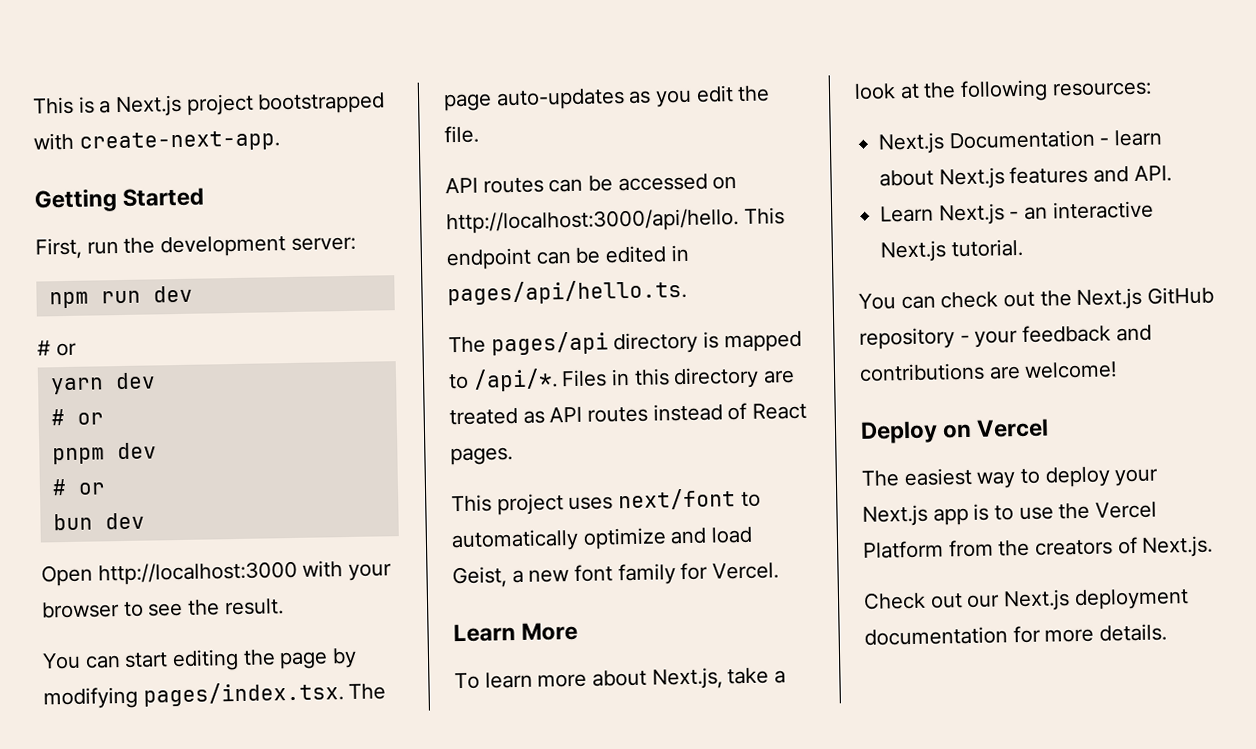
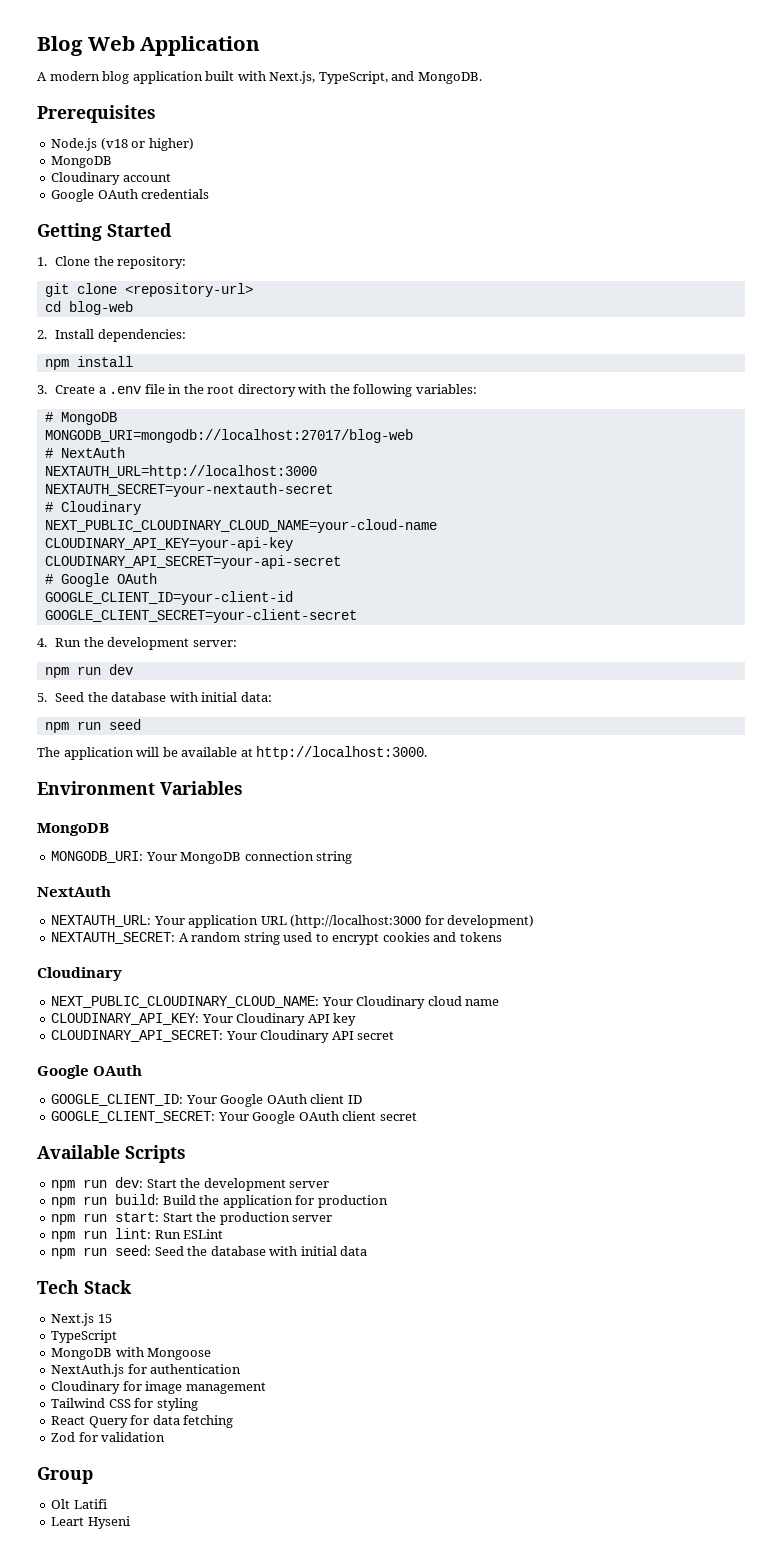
- This is a Next.js project bootstrapped with create-next-app.
+ Blog Web Application
+ A modern blog application built with Next.js, TypeScript, and MongoDB.
+ Prerequisites
+ Node.js (v18 or higher)
+ MongoDB
+ Cloudinary account
+ Google OAuth credentials
  Getting Started
- First, run the development server:
+ 1. Clone the repository:
+ git clone <repository-url>
+ cd blog-web
+ 2. Install dependencies:
+ npm install
+ 3. Create a .env file in the root directory with the following variables:
+ # MongoDB
+ MONGODB_URI=mongodb://localhost:27017/blog-web
+ # NextAuth
+ NEXTAUTH_URL=http://localhost:3000
+ NEXTAUTH_SECRET=your-nextauth-secret
+ # Cloudinary
+ NEXT_PUBLIC_CLOUDINARY_CLOUD_NAME=your-cloud-name
+ CLOUDINARY_API_KEY=your-api-key
+ CLOUDINARY_API_SECRET=your-api-secret
+ # Google OAuth
+ GOOGLE_CLIENT_ID=your-client-id
+ GOOGLE_CLIENT_SECRET=your-client-secret
+ 4. Run the development server:
  npm run dev
- # or
- yarn dev
- # or
- pnpm dev
- # or
- bun dev
- Open http://localhost:3000 with your browser to see the result.
- You can start editing the page by modifying pages/index.tsx. The page auto-updates as you edit the file.
- API routes can be accessed on http://localhost:3000/api/hello. This endpoint can be edited in pages/api/hello.ts.
- The pages/api directory is mapped to /api/*. Files in this directory are treated as API routes instead of React pages.
- This project uses next/font to automatically optimize and load Geist, a new font family for Vercel.
- Learn More
- To learn more about Next.js, take a look at the following resources:
- Next.js Documentation - learn about Next.js features and API.
- Learn Next.js - an interactive Next.js tutorial.
- You can check out the Next.js GitHub repository - your feedback and contributions are welcome!
- Deploy on Vercel
- The easiest way to deploy your Next.js app is to use the Vercel Platform from the creators of Next.js.
- Check out our Next.js deployment documentation for more details.
+ 5. Seed the database with initial data:
+ npm run seed
+ The application will be available at http://localhost:3000.
+ Environment Variables
+ MongoDB
+ MONGODB_URI: Your MongoDB connection string
+ NextAuth
+ NEXTAUTH_URL: Your application URL (http://localhost:3000 for development)
+ NEXTAUTH_SECRET: A random string used to encrypt cookies and tokens
+ Cloudinary
+ NEXT_PUBLIC_CLOUDINARY_CLOUD_NAME: Your Cloudinary cloud name
+ CLOUDINARY_API_KEY: Your Cloudinary API key
+ CLOUDINARY_API_SECRET: Your Cloudinary API secret
+ Google OAuth
+ GOOGLE_CLIENT_ID: Your Google OAuth client ID
+ GOOGLE_CLIENT_SECRET: Your Google OAuth client secret
+ Available Scripts
+ npm run dev: Start the development server
+ npm run build: Build the application for production
+ npm run start: Start the production server
+ npm run lint: Run ESLint
+ npm run seed: Seed the database with initial data
+ Tech Stack
+ Next.js 15
+ TypeScript
+ MongoDB with Mongoose
+ NextAuth.js for authentication
+ Cloudinary for image management
+ Tailwind CSS for styling
+ React Query for data fetching
+ Zod for validation
+ Group
+ Olt Latifi
+ Leart Hyseni

